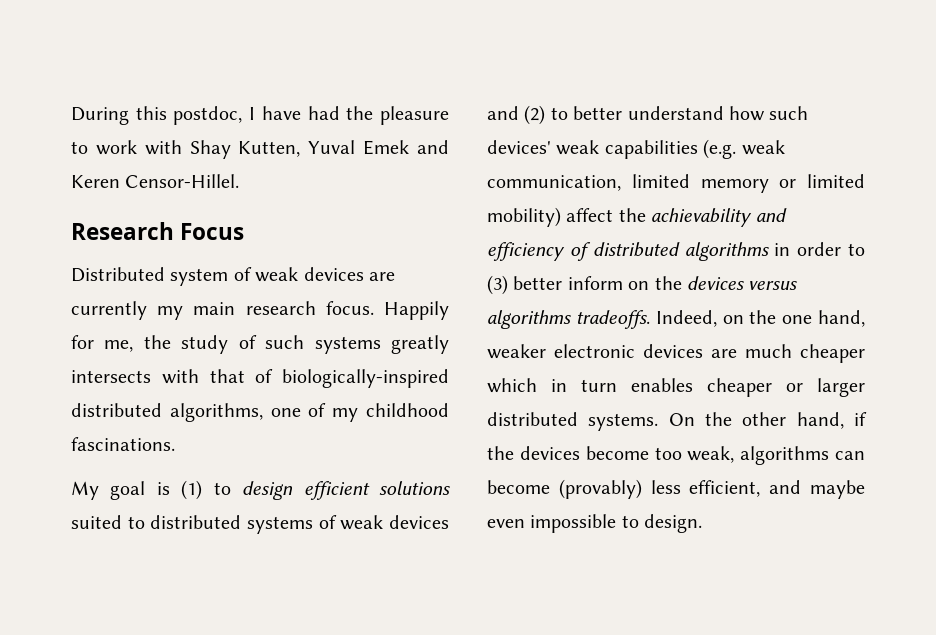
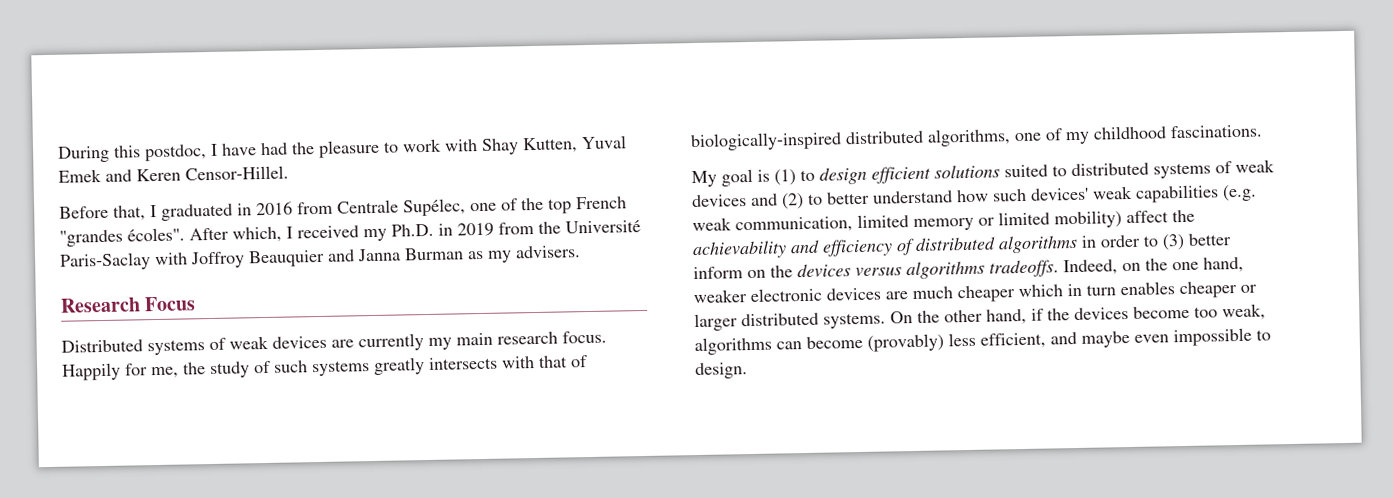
+ Before that, I graduated in 2016 from Centrale Supélec, one of the top French "grandes écoles". After which, I received my Ph.D. in 2019 from the Université Paris-Saclay with Joffroy Beauquier and Janna Burman as my advisers.
- Distributed system of weak devices are currently my main research focus.
+ Distributed systems of weak devices are currently my main research focus.

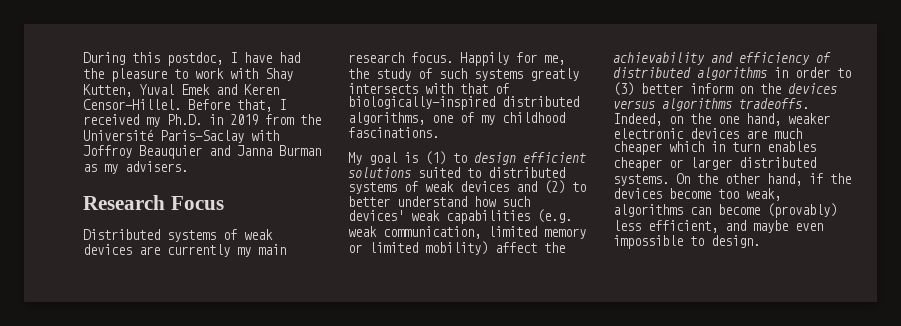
- During this postdoc, I have had the pleasure to work with Shay Kutten, Yuval Emek and Keren Censor-Hillel.
- Before that, I graduated in 2016 from Centrale Supélec, one of the top French "grandes écoles". After which, I received my Ph.D. in 2019 from the Université Paris-Saclay with Joffroy Beauquier and Janna Burman as my advisers.
+ During this postdoc, I have had the pleasure to work with Shay Kutten, Yuval Emek and Keren Censor-Hillel. Before that, I received my Ph.D. in 2019 from the Université Paris-Saclay with Joffroy Beauquier and Janna Burman as my advisers.

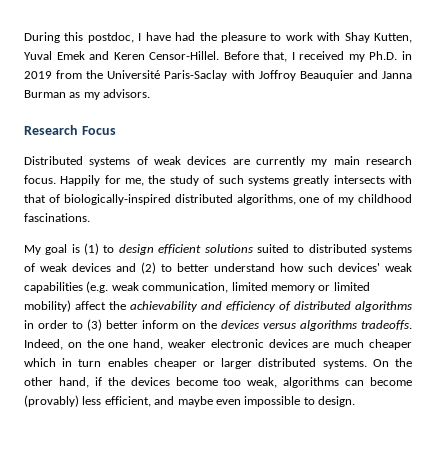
- Before that, I received my Ph.D. in 2019 from the Université Paris-Saclay with Joffroy Beauquier and Janna Burman as my advisers.
+ Before that, I received my Ph.D. in 2019 from the Université Paris-Saclay with Joffroy Beauquier and Janna Burman as my advisors.

